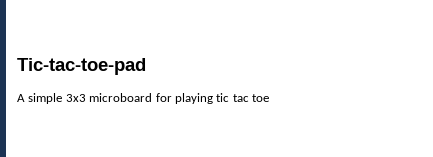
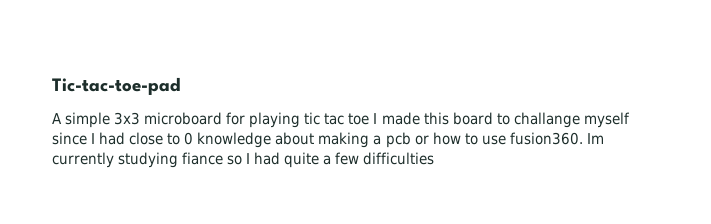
- A simple 3x3 microboard for playing tic tac toe
+ A simple 3x3 microboard for playing tic tac toe I made this board to challange myself since I had close to 0 knowledge about making a pcb or how to use fusion360. Im currently studying fiance so I had quite a few difficulties

